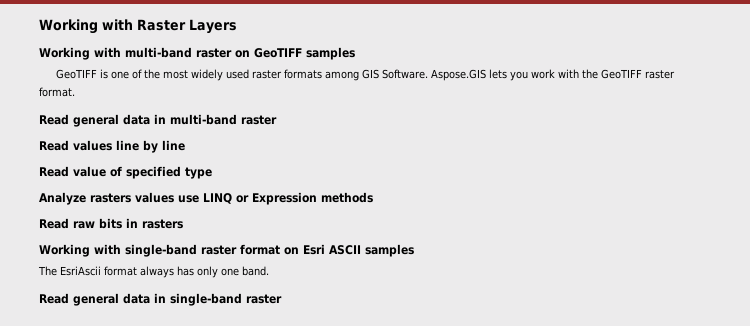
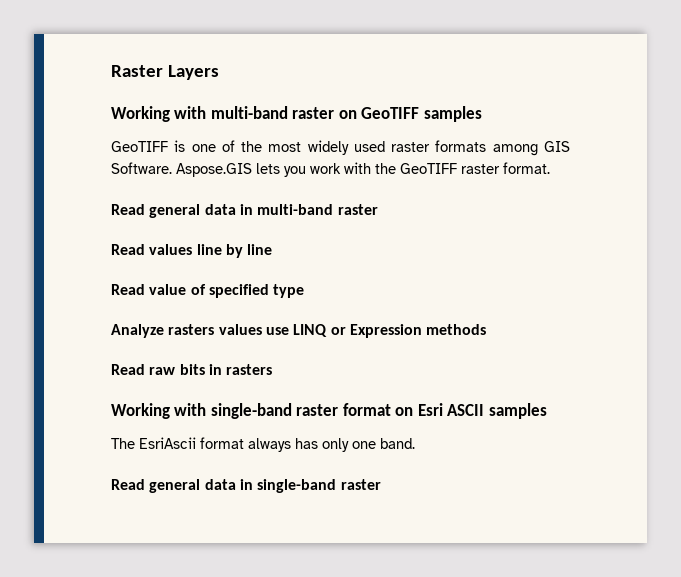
- Working with Raster Layers
+ Raster Layers

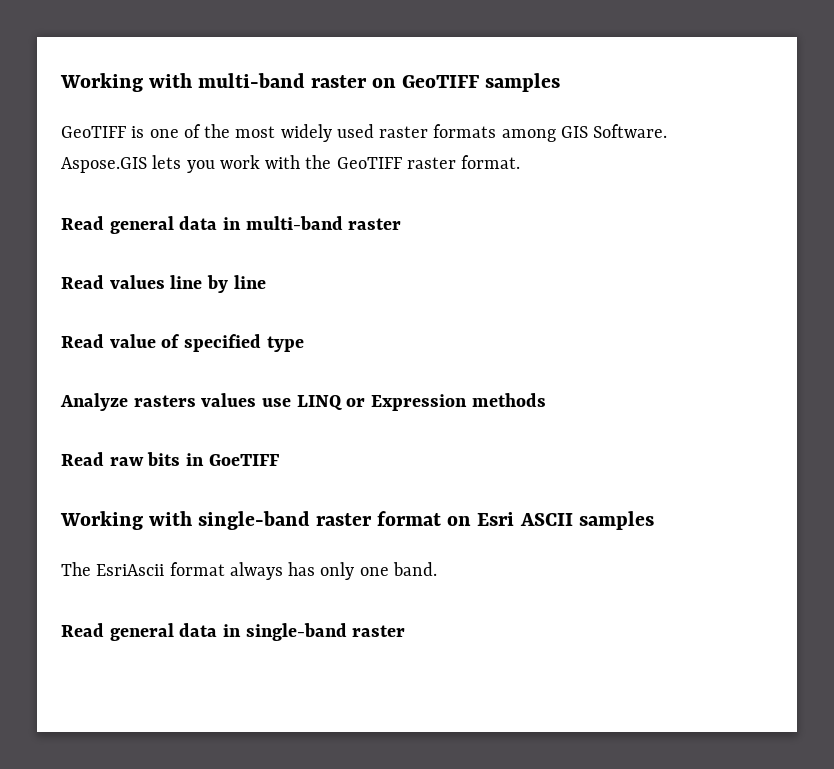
- Raster Layers
- Read raw bits in rasters
+ Read raw bits in GoeTIFF

